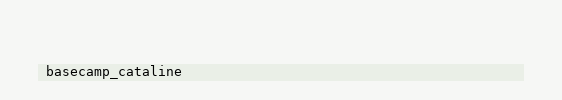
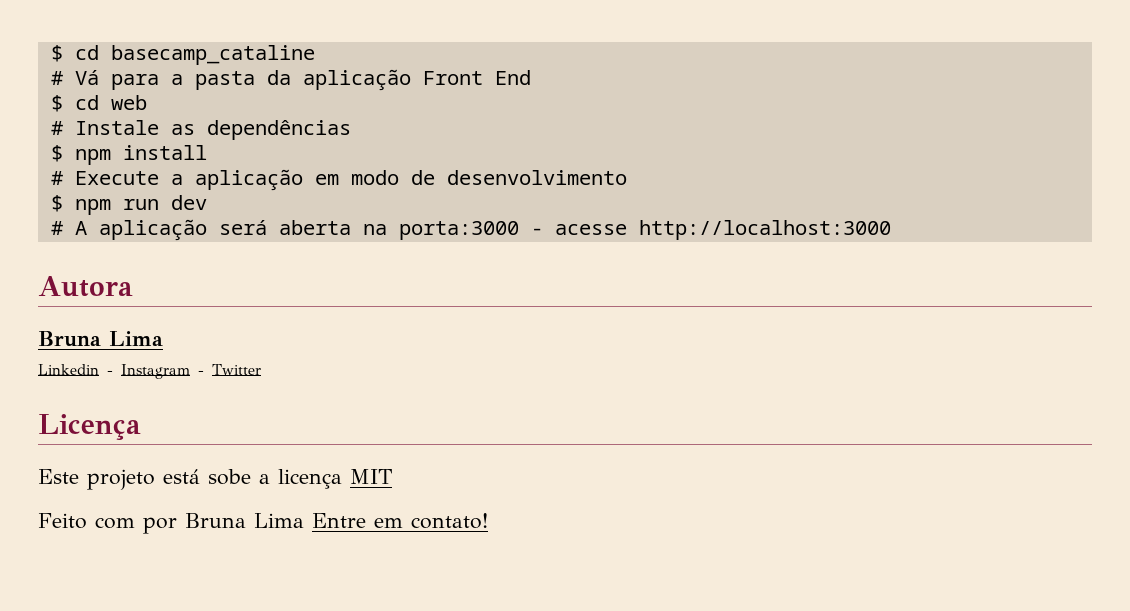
- basecamp_cataline
+ $ cd basecamp_cataline
+ # Vá para a pasta da aplicação Front End
+ $ cd web
+ # Instale as dependências
+ $ npm install
+ # Execute a aplicação em modo de desenvolvimento
+ $ npm run dev
+ # A aplicação será aberta na porta:3000 - acesse http://localhost:3000
+ Autora
+ Bruna Lima
+ Linkedin - Instagram - Twitter
+ Licença
+ Este projeto está sobe a licença MIT
+ Feito com por Bruna Lima Entre em contato!

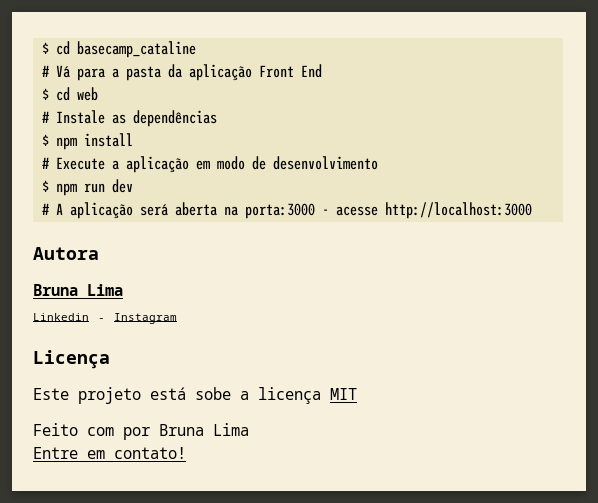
- Linkedin - Instagram - Twitter
+ Linkedin - Instagram
- Feito com por Bruna Lima Entre em contato!
+ Feito com por Bruna Lima
+ Entre em contato!

